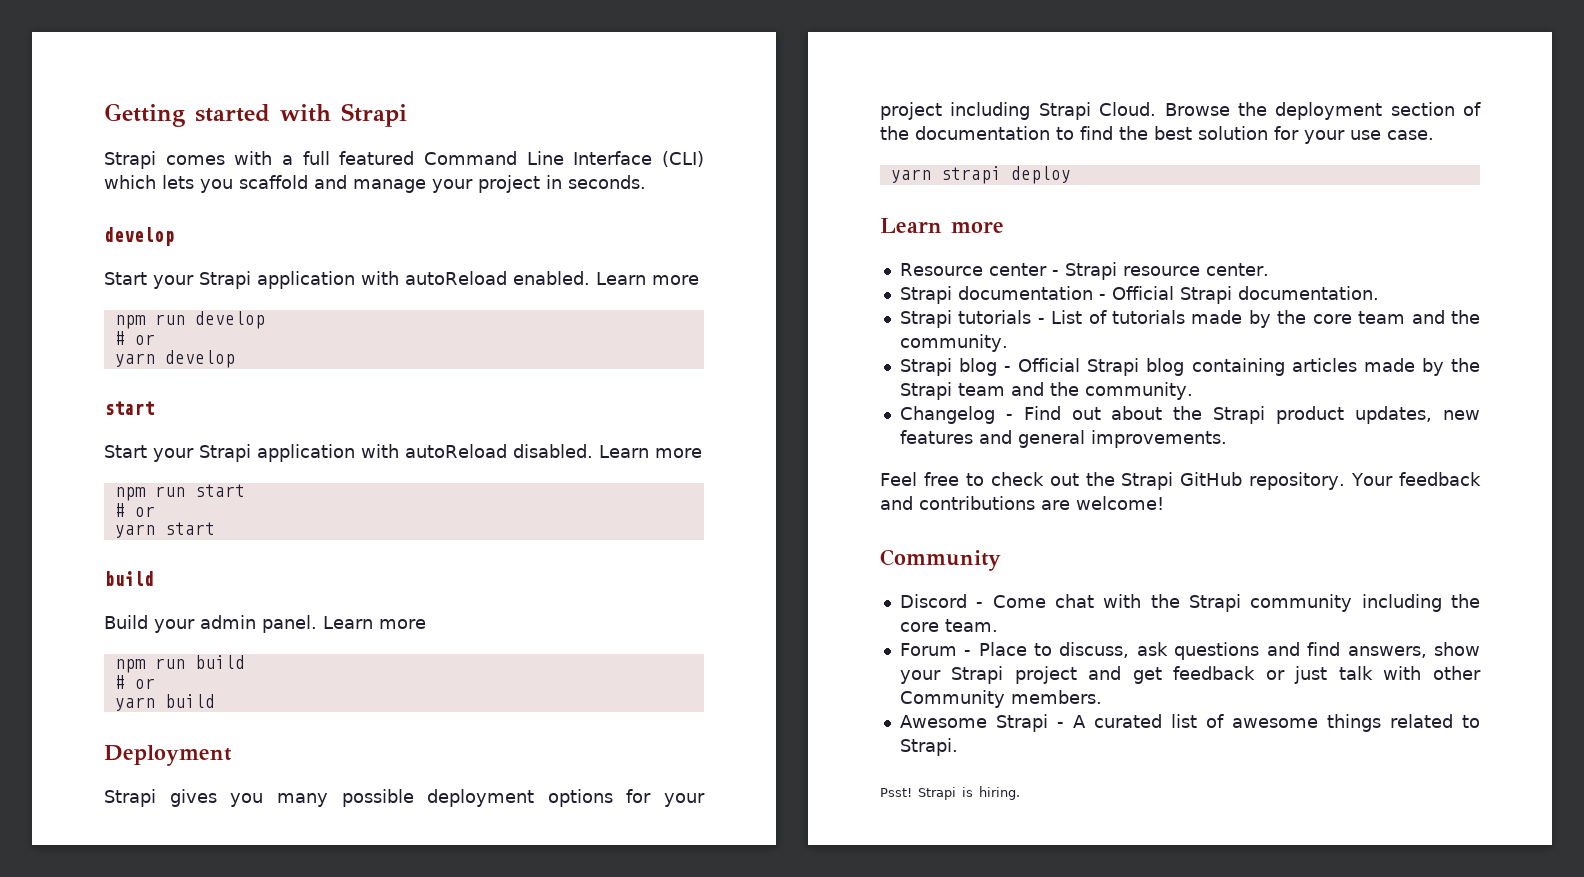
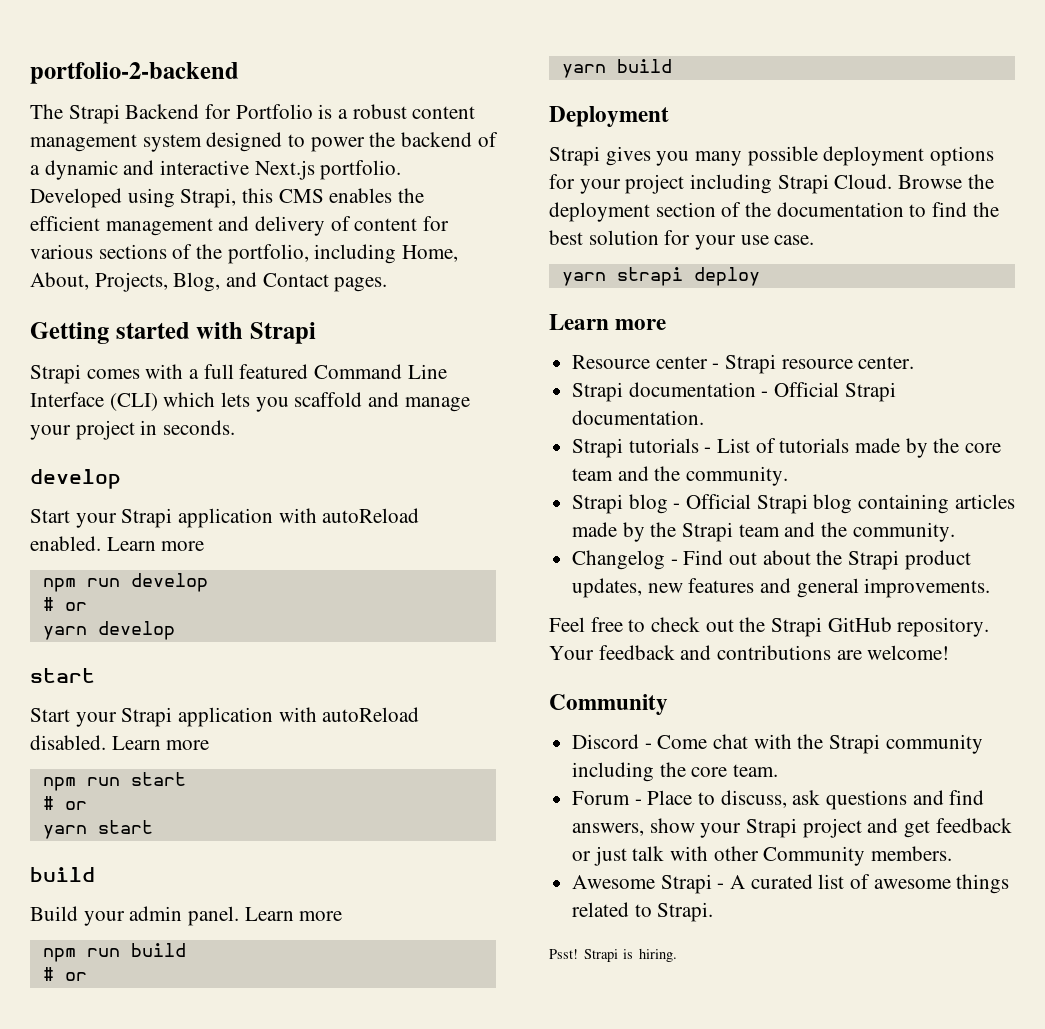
+ portfolio-2-backend
+ The Strapi Backend for Portfolio is a robust content management system designed to power the backend of a dynamic and interactive Next.js portfolio. Developed using Strapi, this CMS enables the efficient management and delivery of content for various sections of the portfolio, including Home, About, Projects, Blog, and Contact pages.

